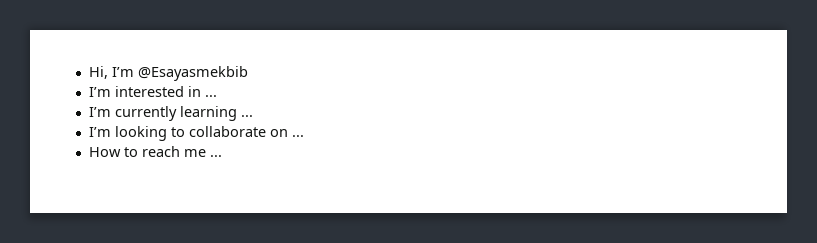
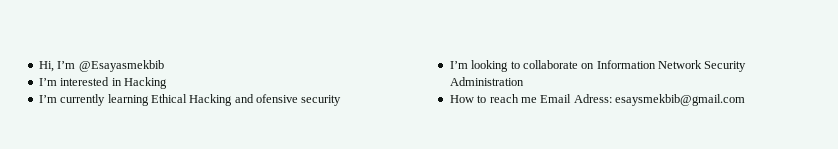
- I’m interested in ...
+ I’m interested in Hacking
- I’m currently learning ...
+ I’m currently learning Ethical Hacking and ofensive security
- I’m looking to collaborate on ...
+ I’m looking to collaborate on Information Network Security Administration
- How to reach me ...
+ How to reach me Email Adress: esaysmekbib@gmail.com

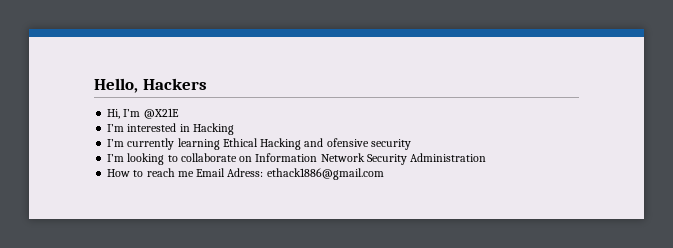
+ Hello, Hackers
- Hi, I’m @Esayasmekbib
+ Hi, I’m @X21E
- How to reach me Email Adress: esaysmekbib@gmail.com
+ How to reach me Email Adress: ethack1886@gmail.com

